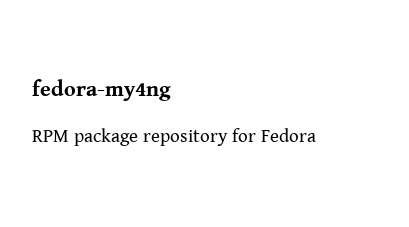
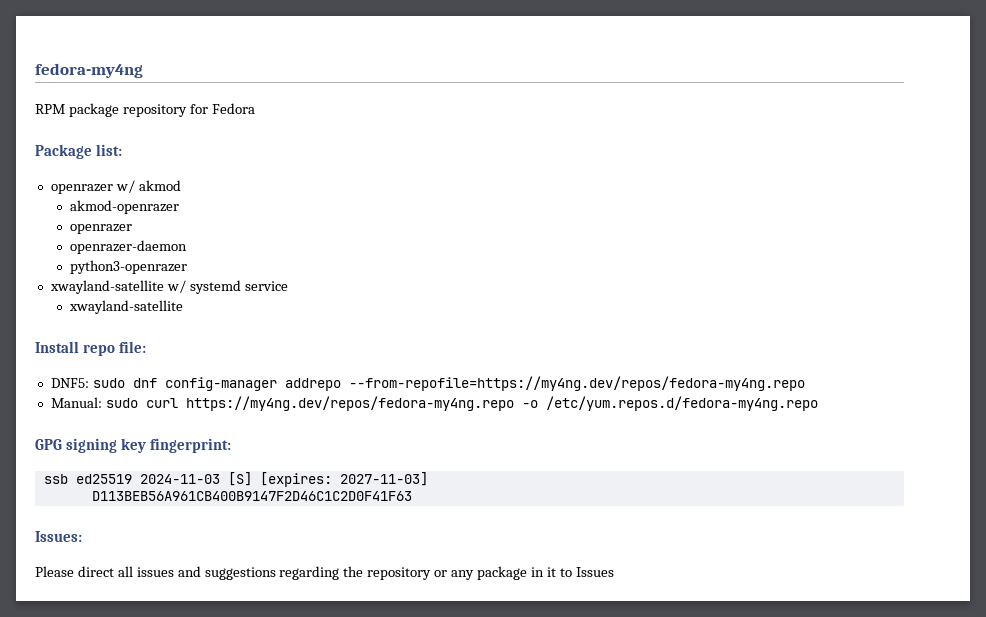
+ Package list:
+ openrazer w/ akmod
+ akmod-openrazer
+ openrazer
+ openrazer-daemon
+ python3-openrazer
+ xwayland-satellite w/ systemd service
+ xwayland-satellite
+ Install repo file:
+ DNF5: sudo dnf config-manager addrepo --from-repofile=https://my4ng.dev/repos/fedora-my4ng.repo
+ Manual: sudo curl https://my4ng.dev/repos/fedora-my4ng.repo -o /etc/yum.repos.d/fedora-my4ng.repo
+ GPG signing key fingerprint:
+ ssb ed25519 2024-11-03 [S] [expires: 2027-11-03]
+ D113BEB56A961CB400B9147F2D46C1C2D0F41F63
+ Issues:
+ Please direct all issues and suggestions regarding the repository or any package in it to Issues

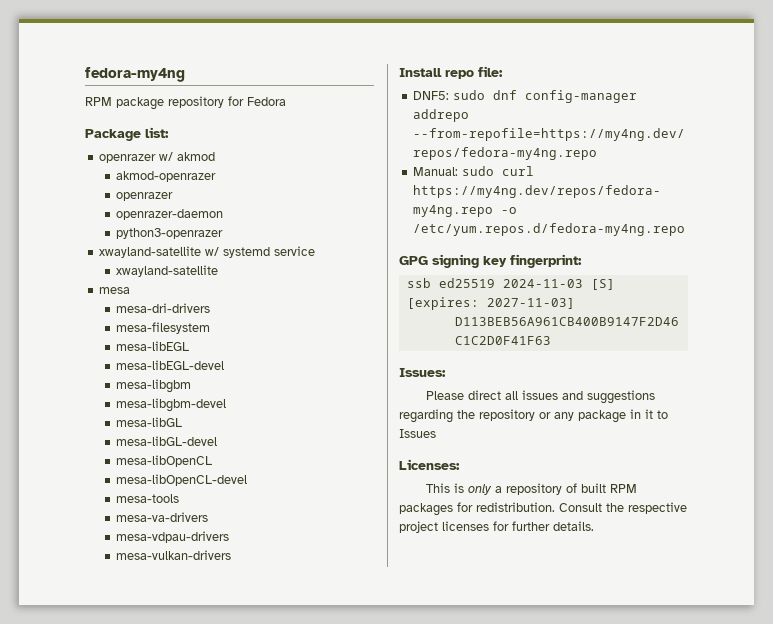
+ mesa
+ mesa-dri-drivers
+ mesa-filesystem
+ mesa-libEGL
+ mesa-libEGL-devel
+ mesa-libgbm
+ mesa-libgbm-devel
+ mesa-libGL
+ mesa-libGL-devel
+ mesa-libOpenCL
+ mesa-libOpenCL-devel
+ mesa-tools
+ mesa-va-drivers
+ mesa-vdpau-drivers
+ mesa-vulkan-drivers
+ Licenses:
+ This is only a repository of built RPM packages for redistribution. Consult the respective project licenses for further details.

